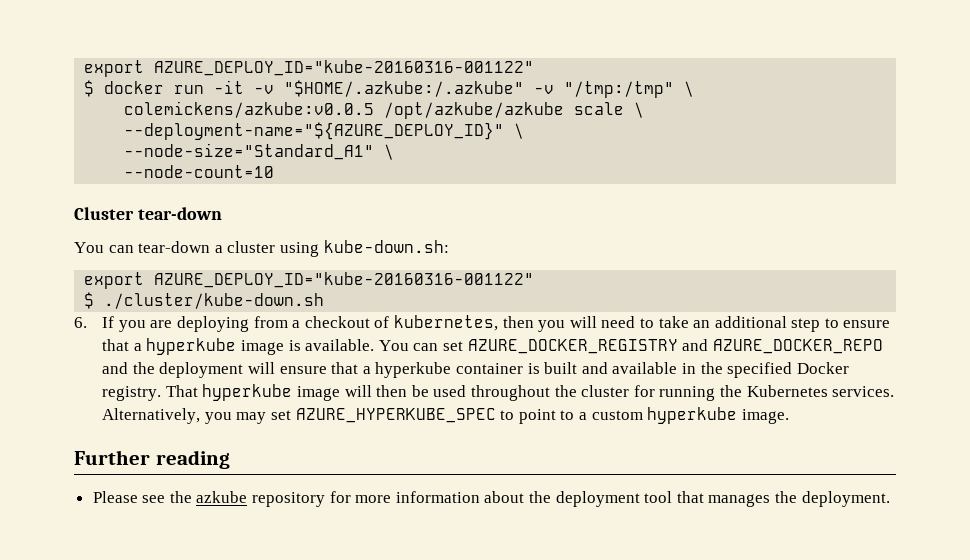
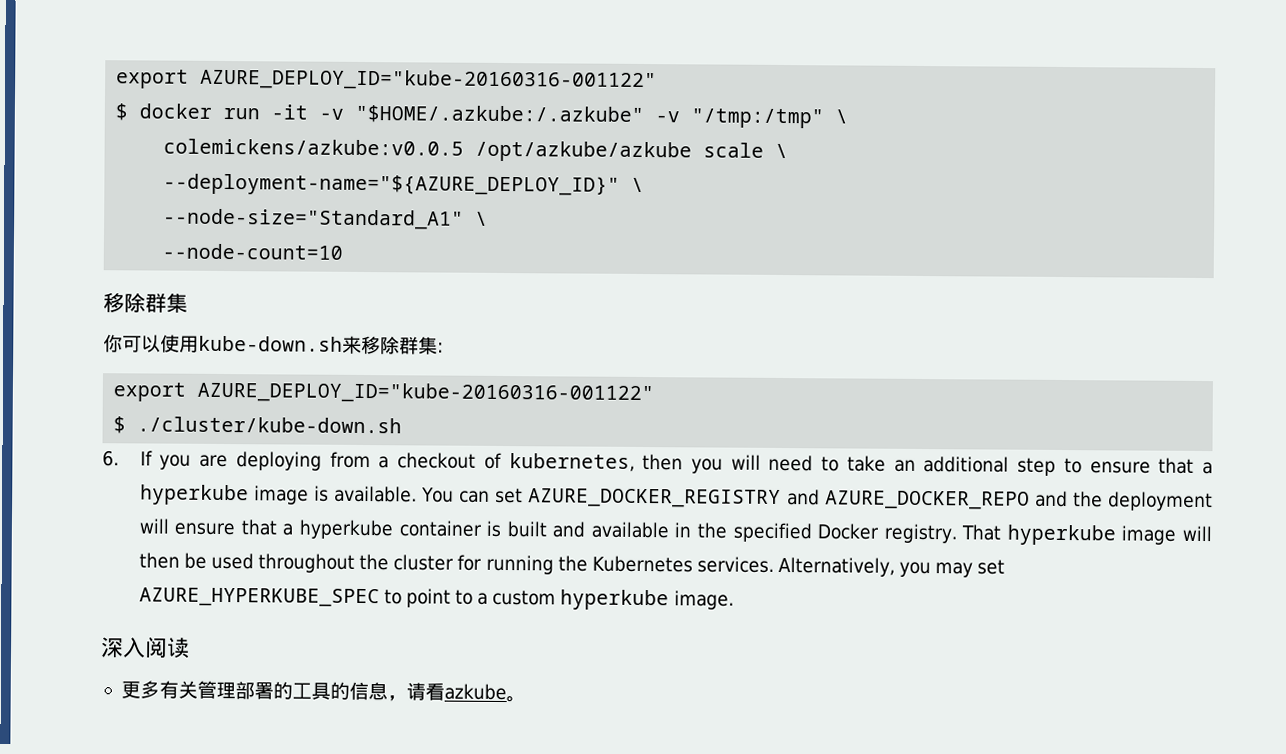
  --node-count=10
- Cluster tear-down
- You can tear-down a cluster using kube-down.sh:
+ 移除群集
+ 你可以使用kube-down.sh来移除群集:
- Further reading
- Please see the azkube repository for more information about the deployment tool that manages the deployment.
+ 深入阅读
+ 更多有关管理部署的工具的信息，请看azkube。

